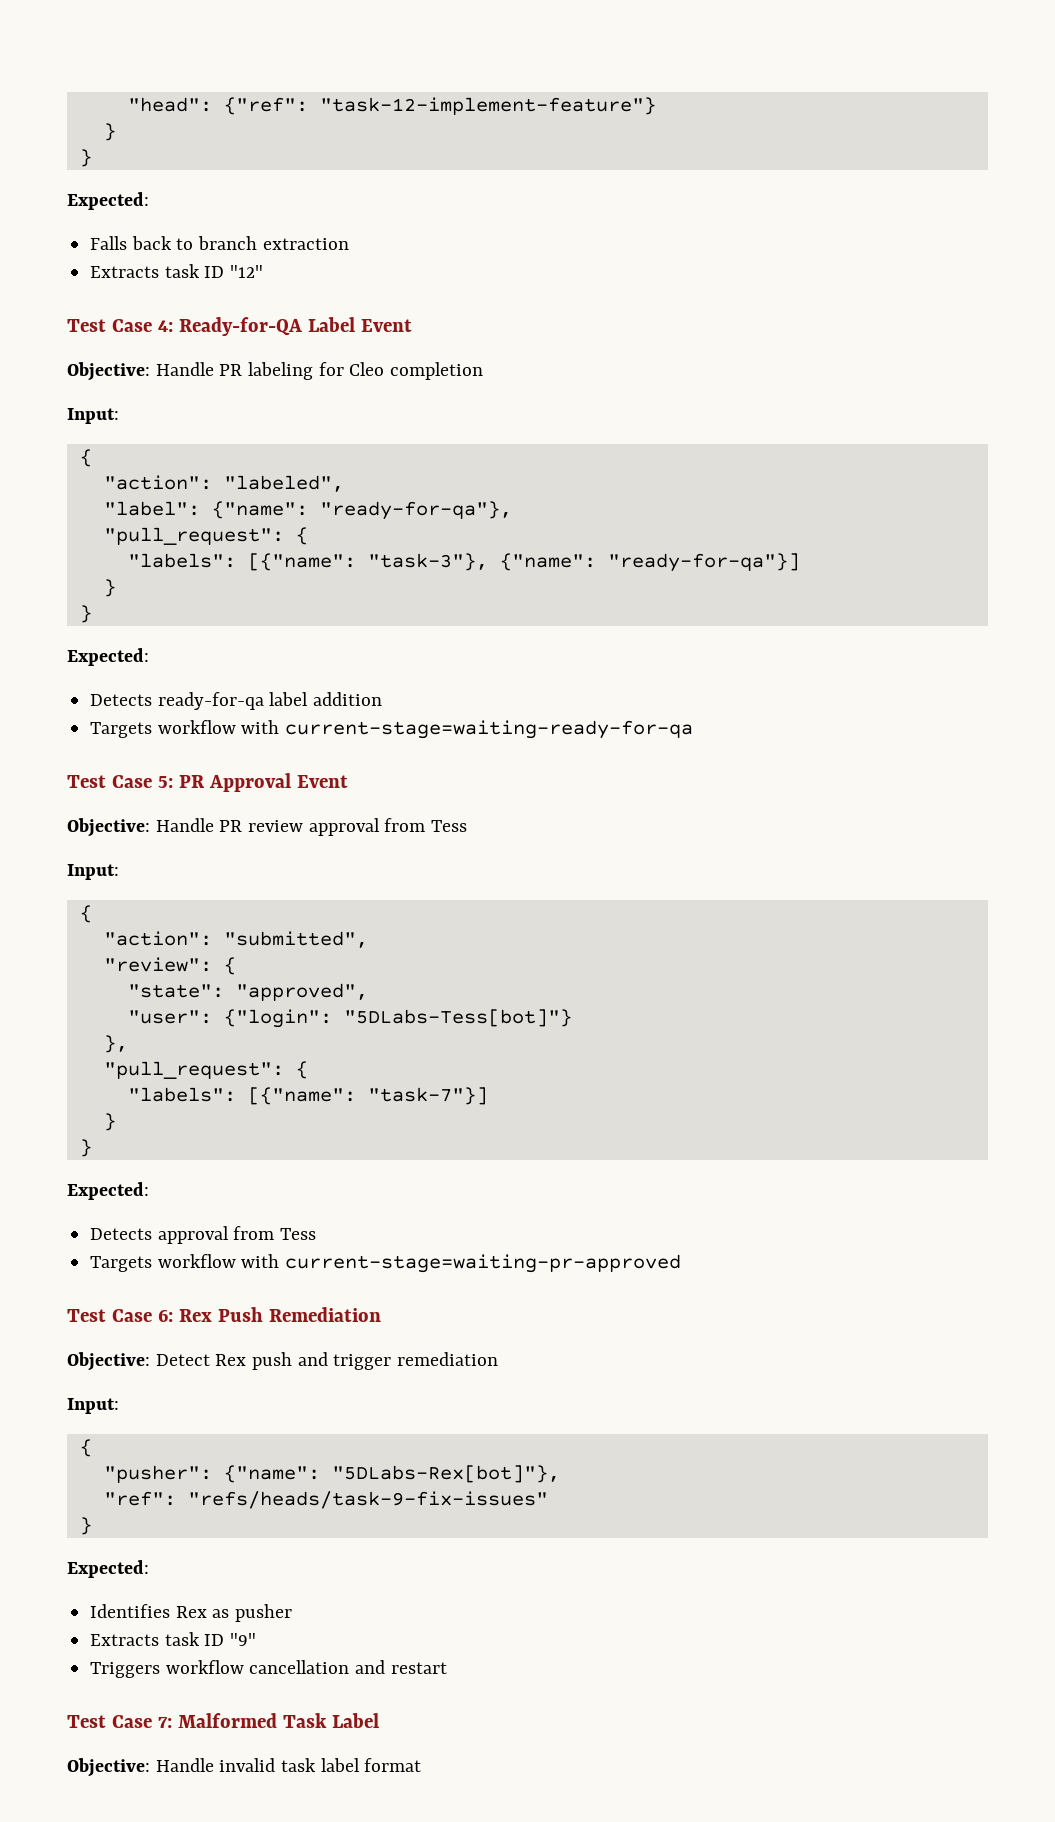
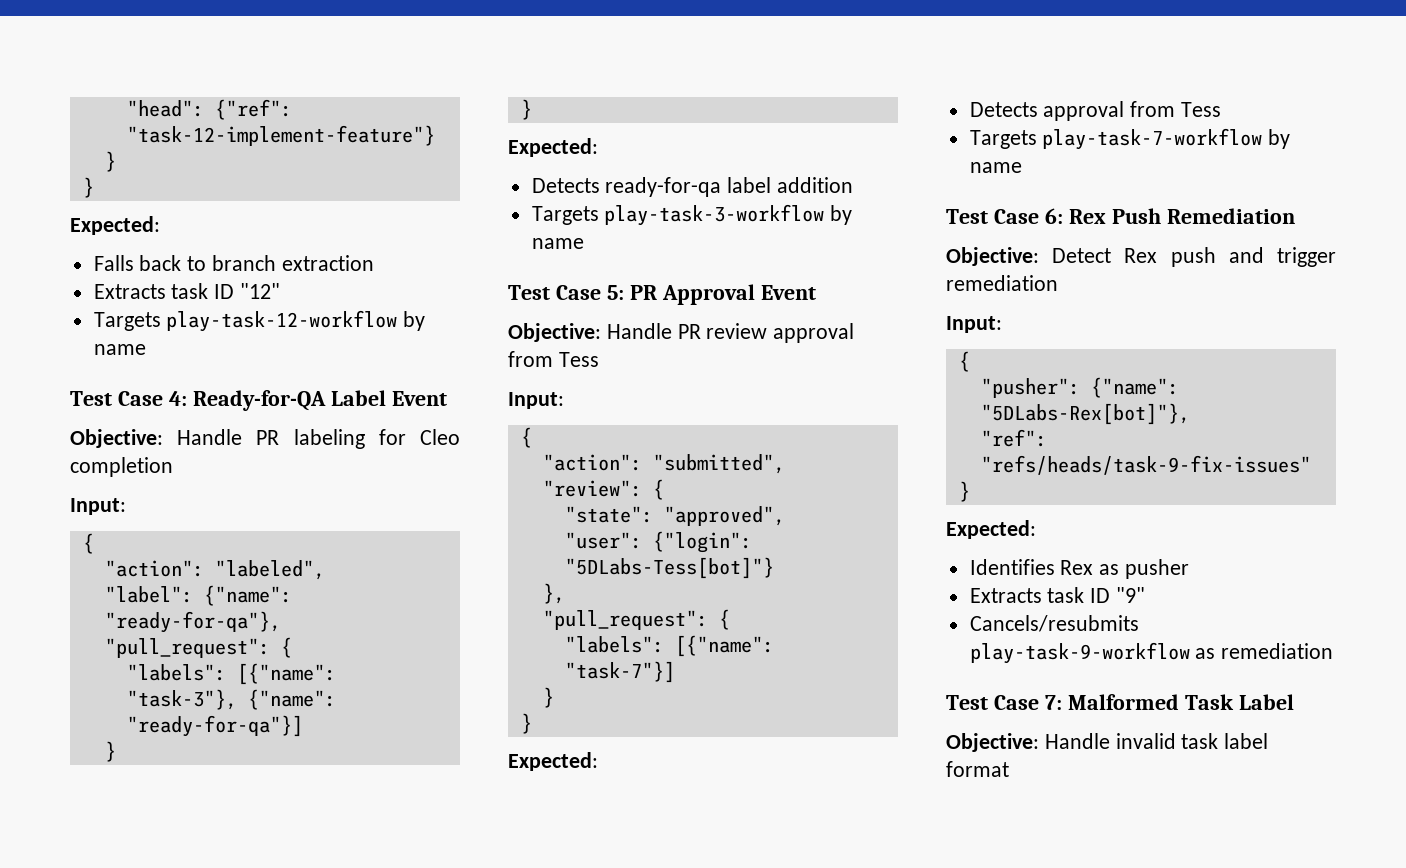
+ Targets play-task-12-workflow by name
- Targets workflow with current-stage=waiting-ready-for-qa
+ Targets play-task-3-workflow by name
- Targets workflow with current-stage=waiting-pr-approved
+ Targets play-task-7-workflow by name
- Triggers workflow cancellation and restart
+ Cancels/resubmits play-task-9-workflow as remediation

